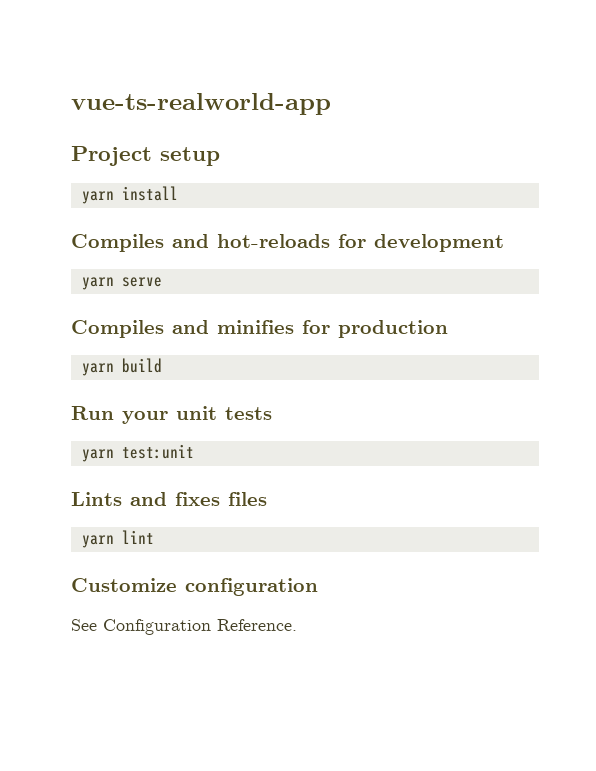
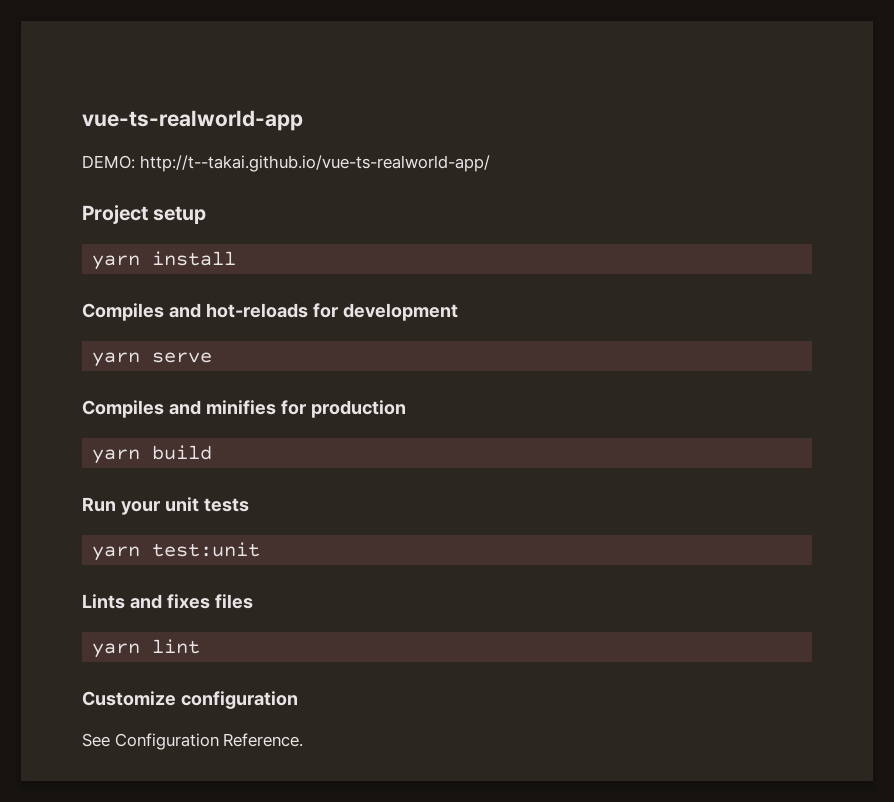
+ DEMO: http://t--takai.github.io/vue-ts-realworld-app/

